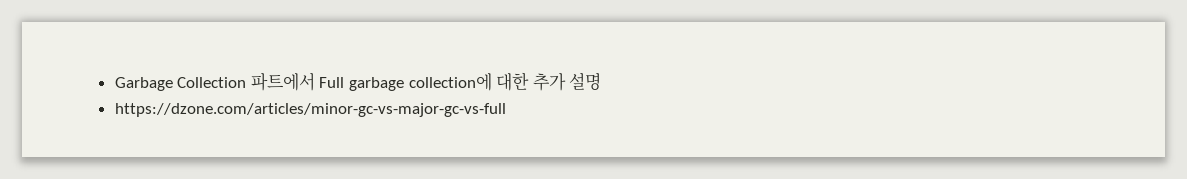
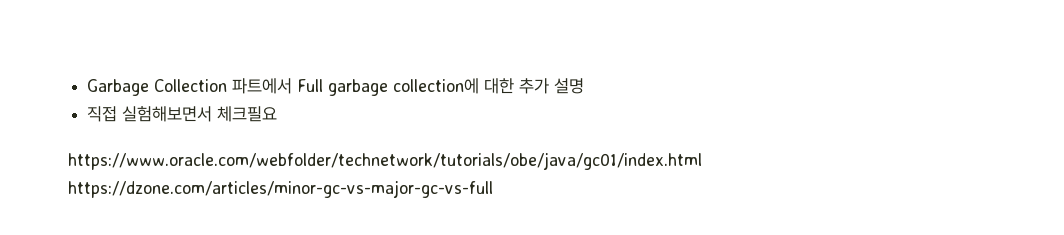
- https://dzone.com/articles/minor-gc-vs-major-gc-vs-full
+ 직접 실험해보면서 체크필요
+ https://www.oracle.com/webfolder/technetwork/tutorials/obe/java/gc01/index.html https://dzone.com/articles/minor-gc-vs-major-gc-vs-full

